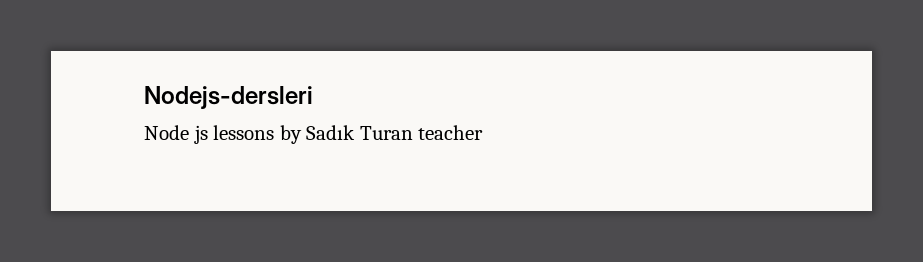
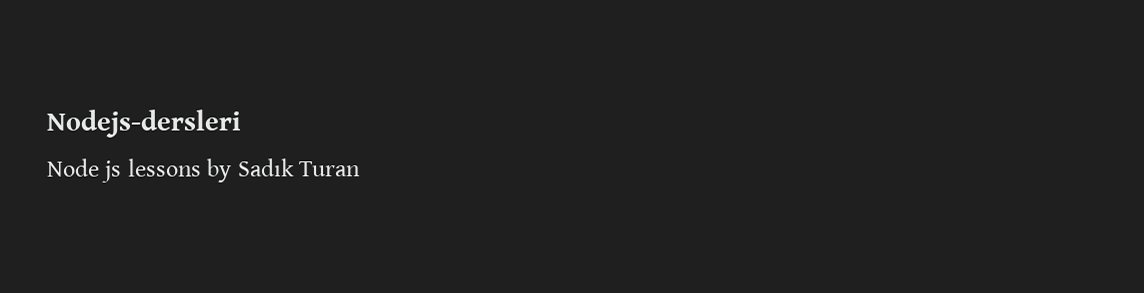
- Node js lessons by Sadık Turan teacher
+ Node js lessons by Sadık Turan

